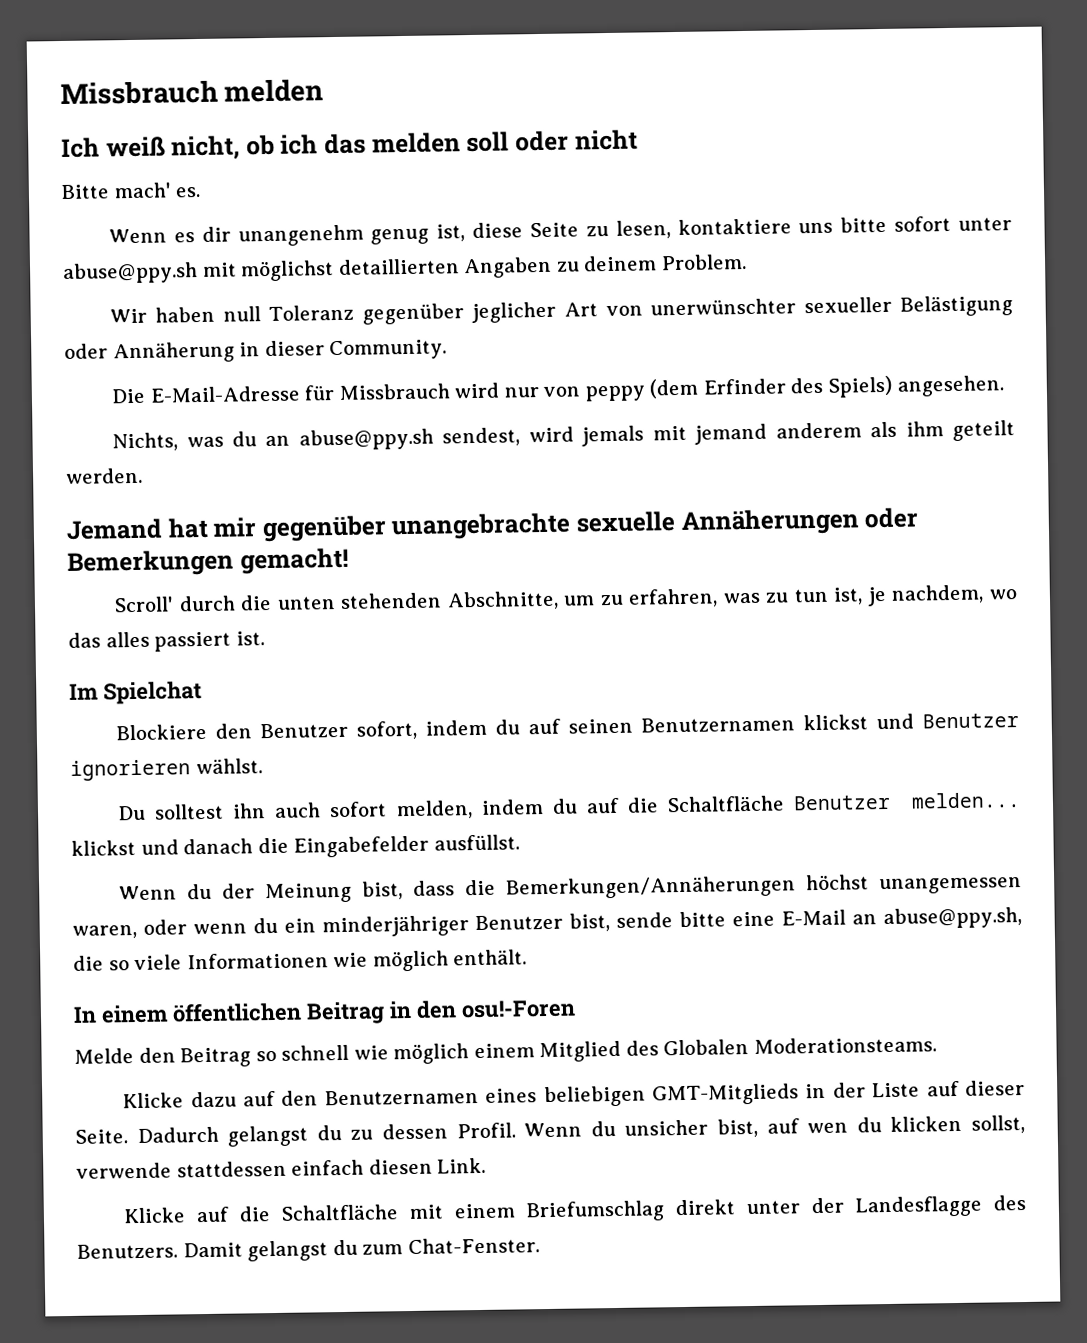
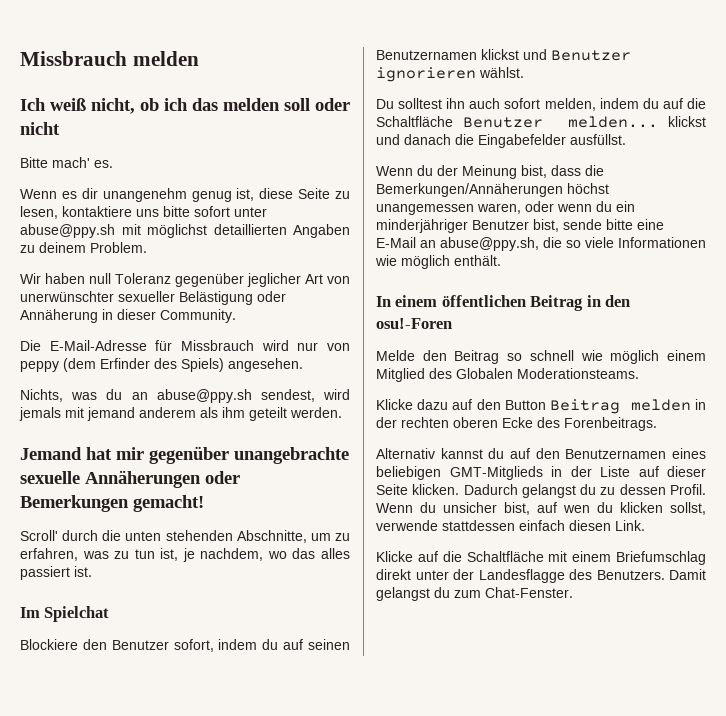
- Klicke dazu auf den Benutzernamen eines beliebigen GMT-Mitglieds in der Liste auf dieser Seite.
+ Klicke dazu auf den Button Beitrag melden in der rechten oberen Ecke des Forenbeitrags.
+ Alternativ kannst du auf den Benutzernamen eines beliebigen GMT-Mitglieds in der Liste auf dieser Seite klicken.

